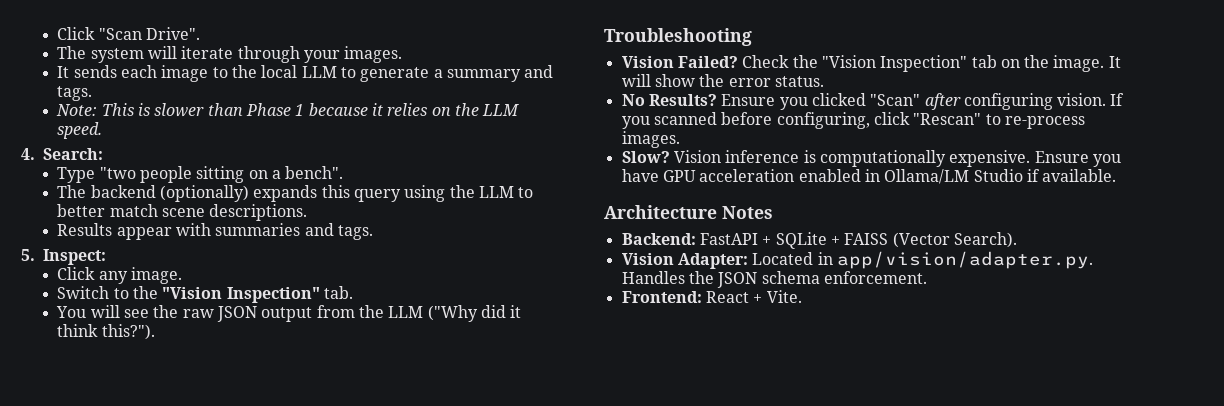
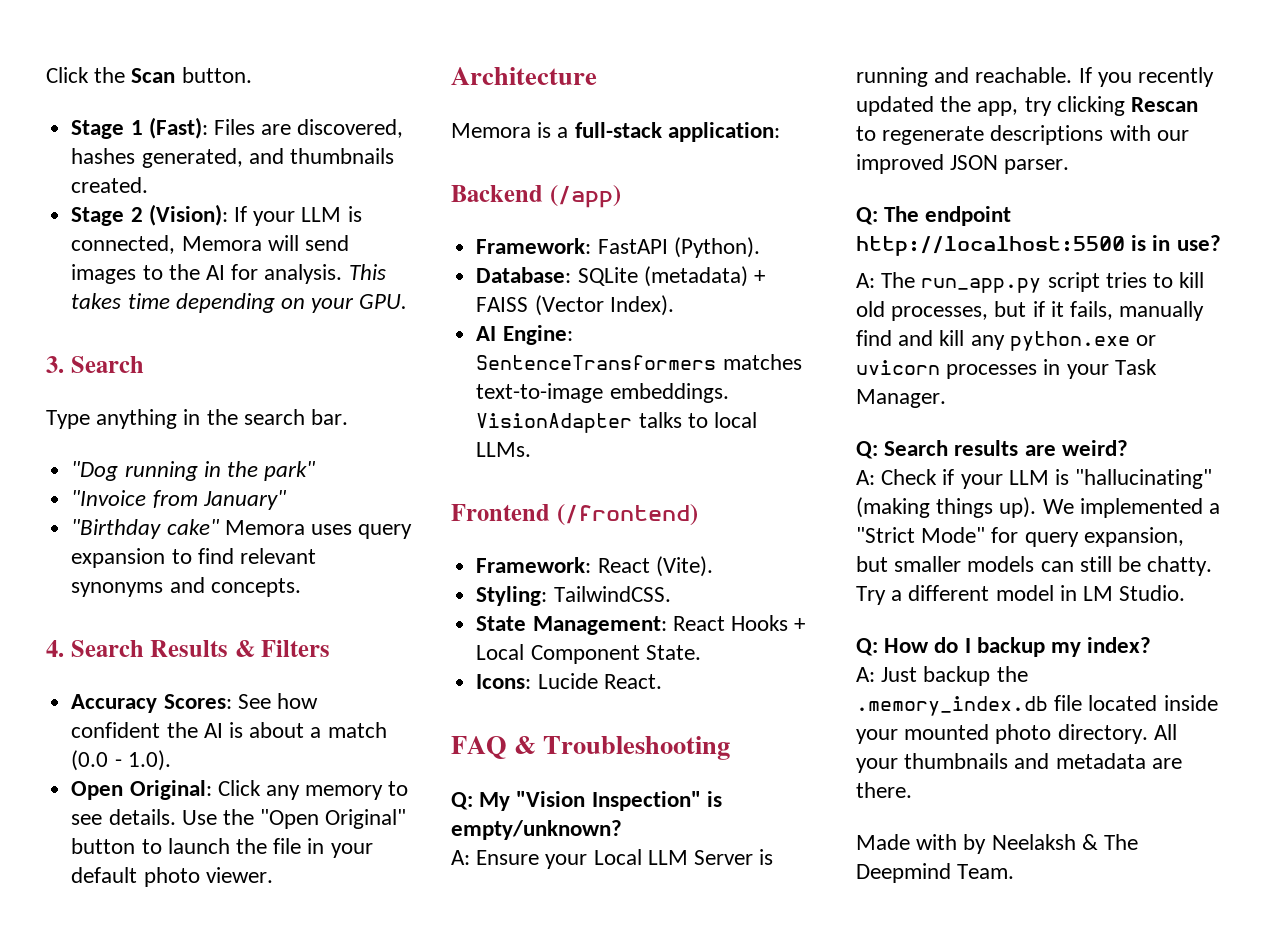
- Click "Scan Drive".
- The system will iterate through your images.
- It sends each image to the local LLM to generate a summary and tags.
- Note: This is slower than Phase 1 because it relies on the LLM speed.
- 4. Search:
- Type "two people sitting on a bench".
- The backend (optionally) expands this query using the LLM to better match scene descriptions.
- Results appear with summaries and tags.
- 5. Inspect:
- Click any image.
- Switch to the "Vision Inspection" tab.
- You will see the raw JSON output from the LLM ("Why did it think this?").
- Troubleshooting
- Vision Failed? Check the "Vision Inspection" tab on the image. It will show the error status.
- No Results? Ensure you clicked "Scan" after configuring vision. If you scanned before configuring, click "Rescan" to re-process images.
- Slow? Vision inference is computationally expensive. Ensure you have GPU acceleration enabled in Ollama/LM Studio if available.
- Architecture Notes
- Backend: FastAPI + SQLite + FAISS (Vector Search).
- Vision Adapter: Located in app/vision/adapter.py. Handles the JSON schema enforcement.
- Frontend: React + Vite.
+ Click the Scan button.
+ Stage 1 (Fast): Files are discovered, hashes generated, and thumbnails created.
+ Stage 2 (Vision): If your LLM is connected, Memora will send images to the AI for analysis. This takes time depending on your GPU.
+ 3. Search
+ Type anything in the search bar.
+ "Dog running in the park"
+ "Invoice from January"
+ "Birthday cake" Memora uses query expansion to find relevant synonyms and concepts.
+ 4. Search Results & Filters
+ Accuracy Scores: See how confident the AI is about a match (0.0 - 1.0).
+ Open Original: Click any memory to see details. Use the "Open Original" button to launch the file in your default photo viewer.
+ Architecture
+ Memora is a full-stack application:
+ Backend (/app)
+ Framework: FastAPI (Python).
+ Database: SQLite (metadata) + FAISS (Vector Index).
+ AI Engine: SentenceTransformers matches text-to-image embeddings. VisionAdapter talks to local LLMs.
+ Frontend (/frontend)
+ Framework: React (Vite).
+ Styling: TailwindCSS.
+ State Management: React Hooks + Local Component State.
+ Icons: Lucide React.
+ FAQ & Troubleshooting
+ Q: My "Vision Inspection" is empty/unknown?
+ A: Ensure your Local LLM Server is running and reachable. If you recently updated the app, try clicking Rescan to regenerate descriptions with our improved JSON parser.
+ Q: The endpoint http://localhost:5500 is in use?
+ A: The run_app.py script tries to kill old processes, but if it fails, manually find and kill any python.exe or uvicorn processes in your Task Manager.
+ Q: Search results are weird?
+ A: Check if your LLM is "hallucinating" (making things up). We implemented a "Strict Mode" for query expansion, but smaller models can still be chatty. Try a different model in LM Studio.
+ Q: How do I backup my index?
+ A: Just backup the .memory_index.db file located inside your mounted photo directory. All your thumbnails and metadata are there.
+ Made with by Neelaksh & The Deepmind Team.

